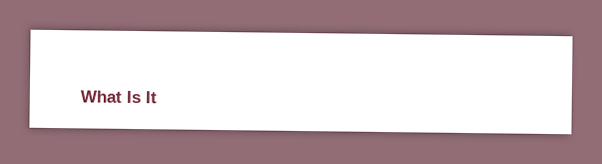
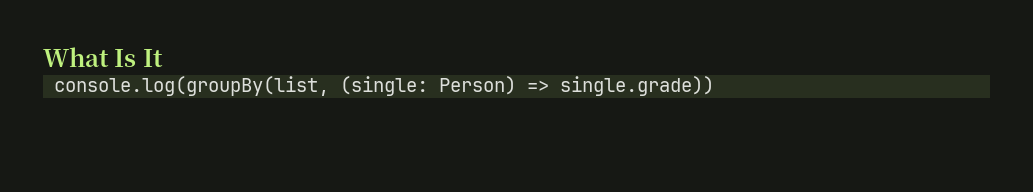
+ console.log(groupBy(list, (single: Person) => single.grade))

